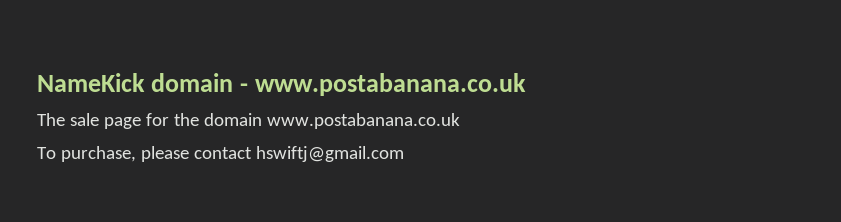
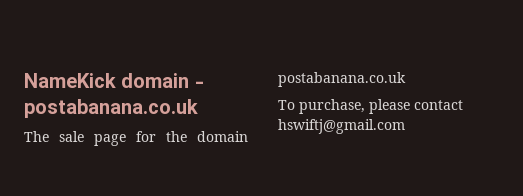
- NameKick domain - www.postabanana.co.uk
+ NameKick domain - postabanana.co.uk
- The sale page for the domain www.postabanana.co.uk
+ The sale page for the domain postabanana.co.uk

